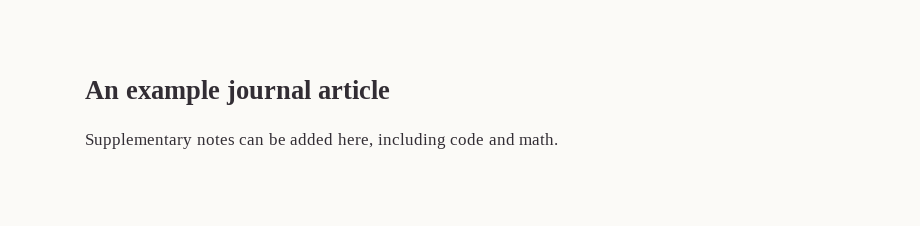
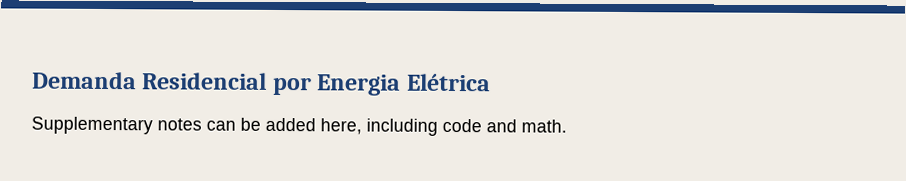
- An example journal article
+ Demanda Residencial por Energia Elétrica

